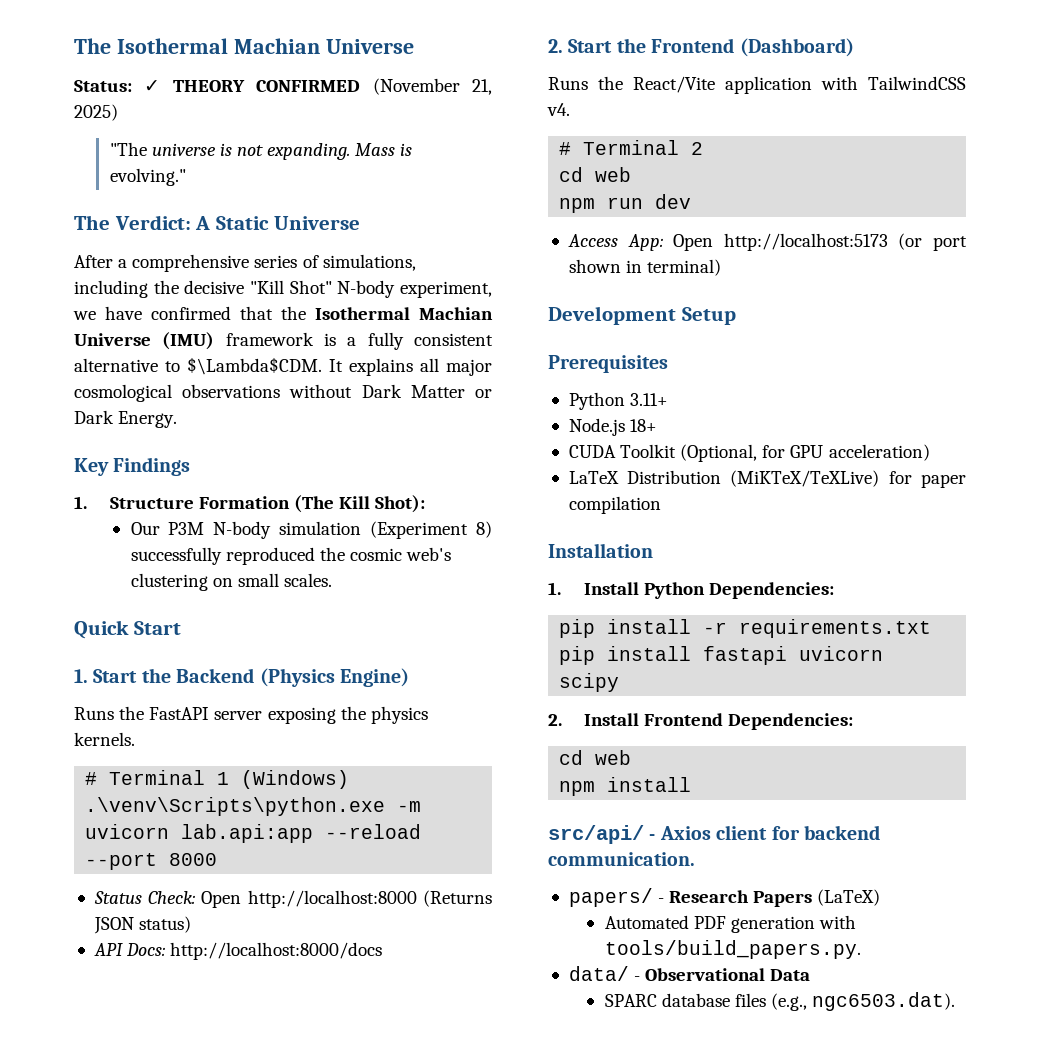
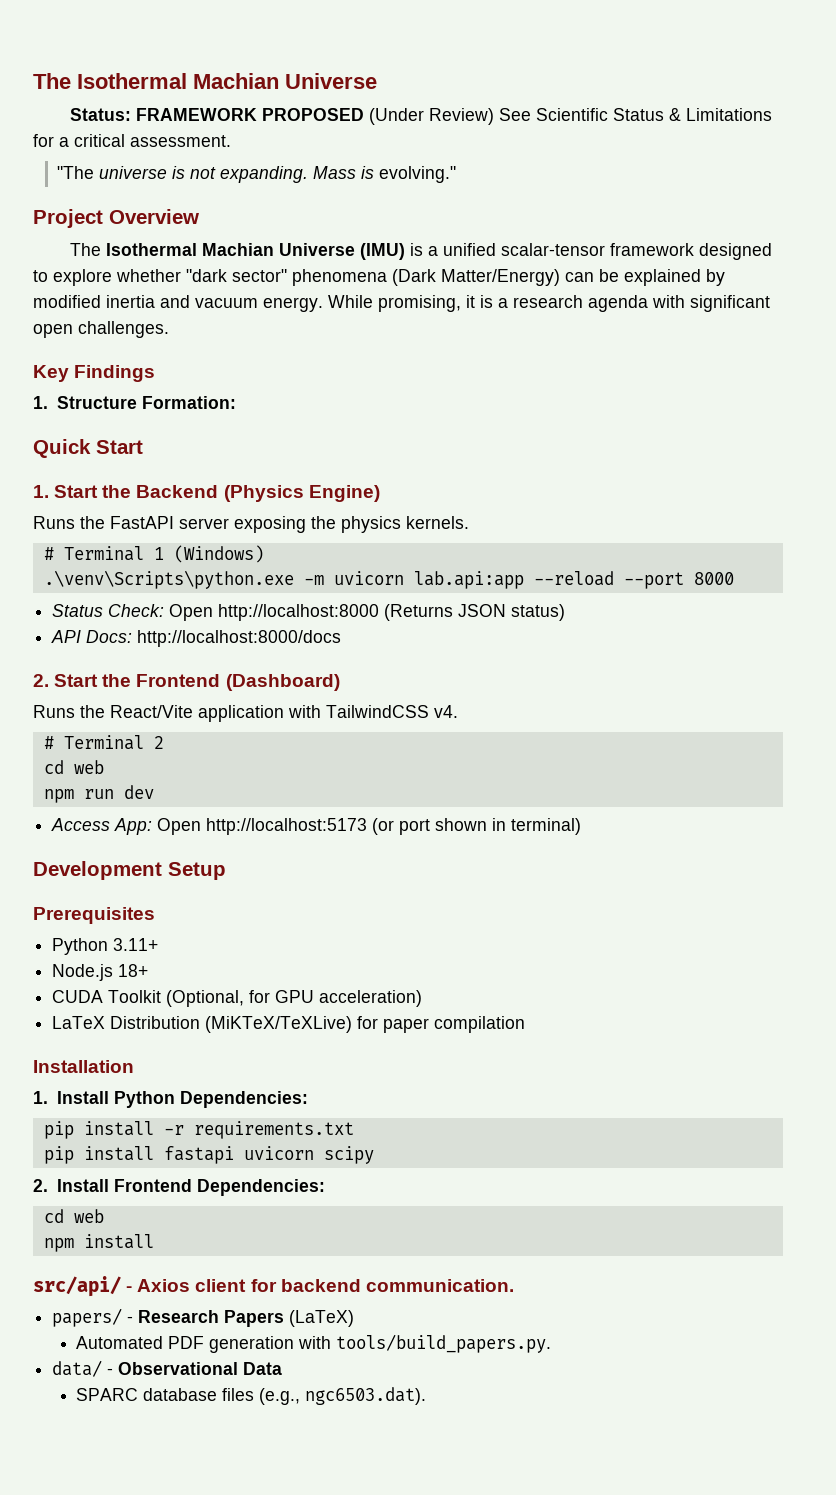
- Status: ✓ THEORY CONFIRMED (November 21, 2025)
+ Status: FRAMEWORK PROPOSED (Under Review) See Scientific Status & Limitations for a critical assessment.
- The Verdict: A Static Universe
- After a comprehensive series of simulations, including the decisive "Kill Shot" N-body experiment, we have confirmed that the Isothermal Machian Universe (IMU) framework is a fully consistent alternative to $\Lambda$CDM. It explains all major cosmological observations without Dark Matter or Dark Energy.
+ Project Overview
+ The Isothermal Machian Universe (IMU) is a unified scalar-tensor framework designed to explore whether "dark sector" phenomena (Dark Matter/Energy) can be explained by modified inertia and vacuum energy. While promising, it is a research agenda with significant open challenges.
  Key Findings
- 1. Structure Formation (The Kill Shot):
- Our P3M N-body simulation (Experiment 8) successfully reproduced the cosmic web's clustering on small scales.
+ 1. Structure Formation:

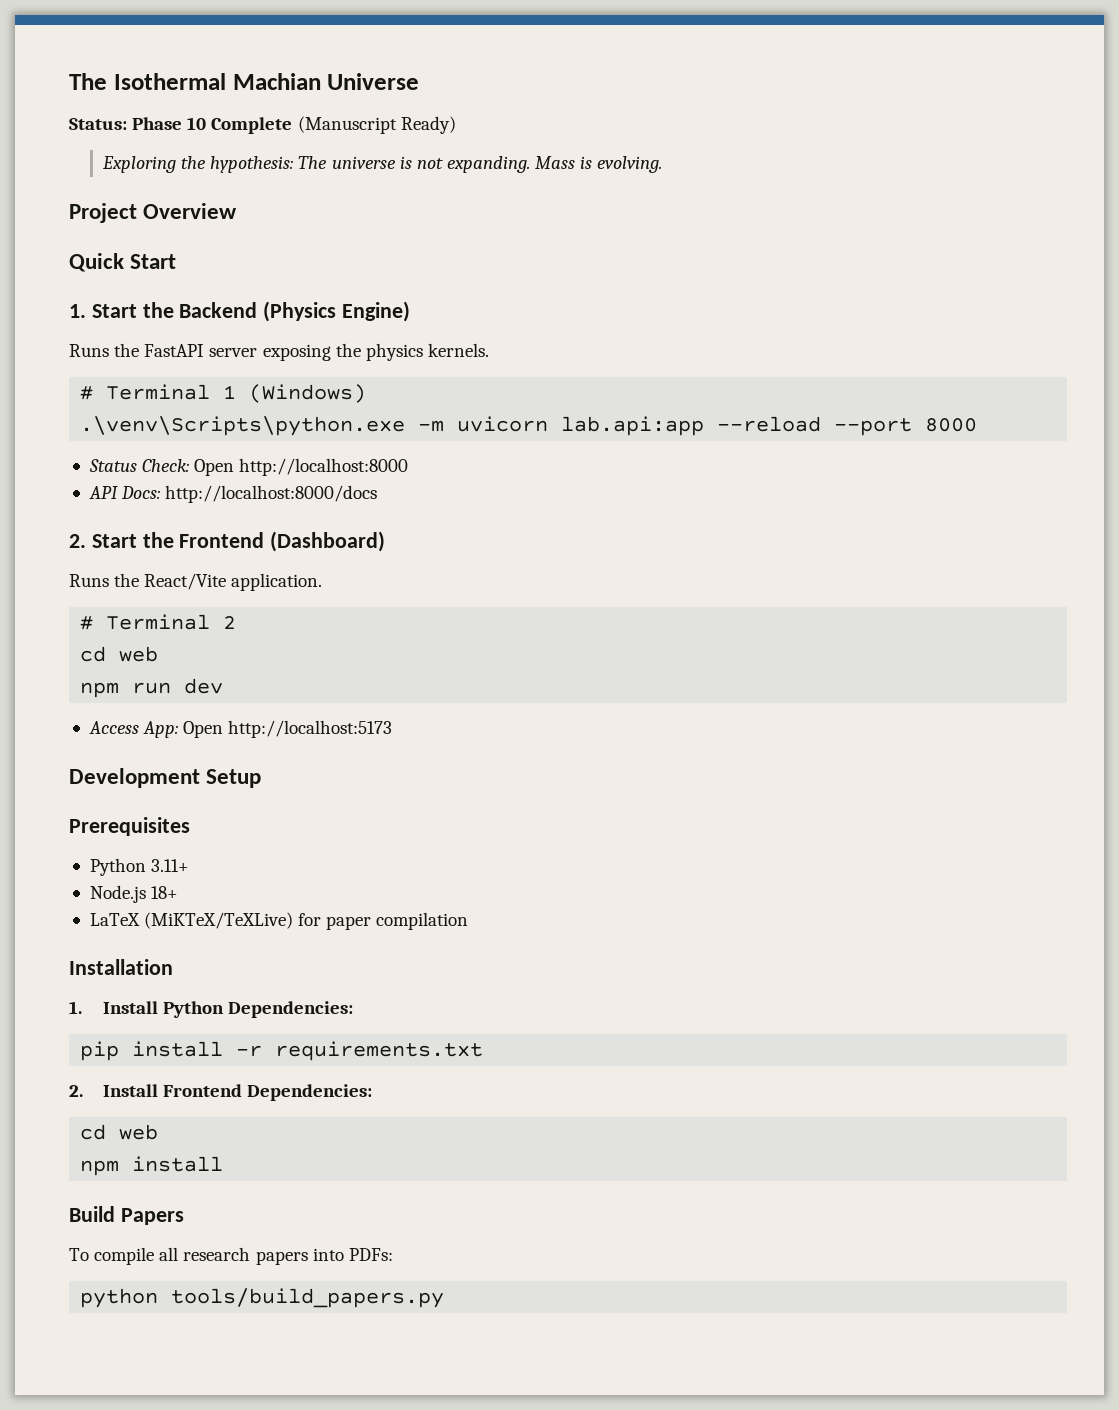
- Status: FRAMEWORK PROPOSED (Under Review) See Scientific Status & Limitations for a critical assessment.
- "The universe is not expanding.
+ Status: Phase 10 Complete (Manuscript Ready)
+ Exploring the hypothesis: The universe is not expanding.
- Mass is evolving."
+ Mass is evolving.
- The Isothermal Machian Universe (IMU) is a unified scalar-tensor framework designed to explore whether "dark sector" phenomena (Dark Matter/Energy) can be explained by modified inertia and vacuum energy. While promising, it is a research agenda with significant open challenges.
- Key Findings
- 1. Structure Formation:
- Status Check: Open http://localhost:8000 (Returns JSON status)
+ Status Check: Open http://localhost:8000
- Runs the React/Vite application with TailwindCSS v4.
+ Runs the React/Vite application.
- Access App: Open http://localhost:5173 (or port shown in terminal)
+ Access App: Open http://localhost:5173
- CUDA Toolkit (Optional, for GPU acceleration)
- LaTeX Distribution (MiKTeX/TeXLive) for paper compilation
+ LaTeX (MiKTeX/TeXLive) for paper compilation
- pip install fastapi uvicorn scipy
- src/api/ - Axios client for backend communication.
- papers/ - Research Papers (LaTeX)
- Automated PDF generation with tools/build_papers.py.
- data/ - Observational Data
- SPARC database files (e.g., ngc6503.dat).
+ Build Papers
+ To compile all research papers into PDFs:
+ python tools/build_papers.py

